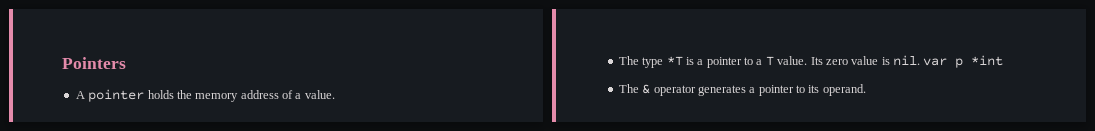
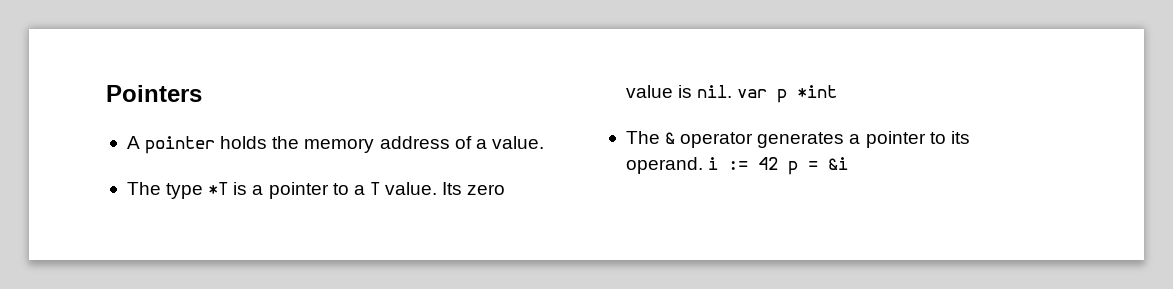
- The & operator generates a pointer to its operand.
+ The & operator generates a pointer to its operand. i := 42 p = &i

